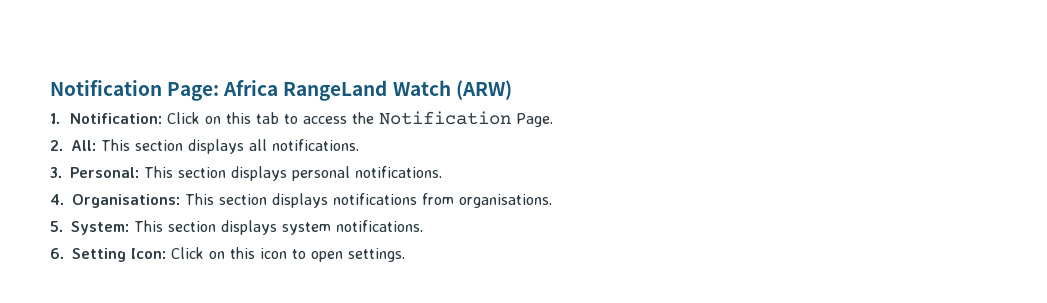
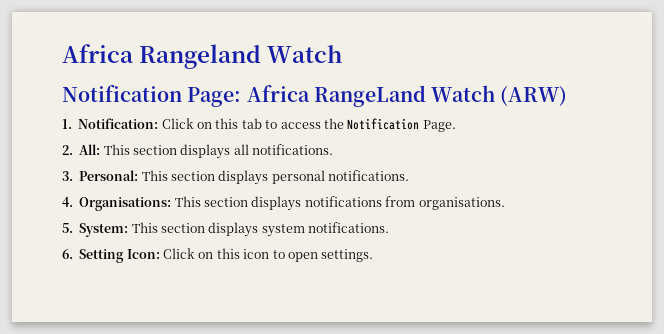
+ Africa Rangeland Watch

